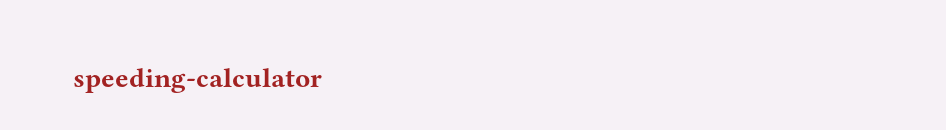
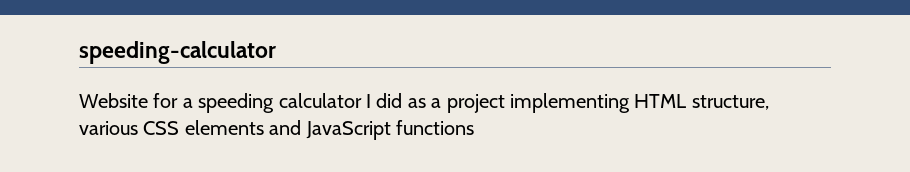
+ Website for a speeding calculator I did as a project implementing HTML structure, various CSS elements and JavaScript functions

